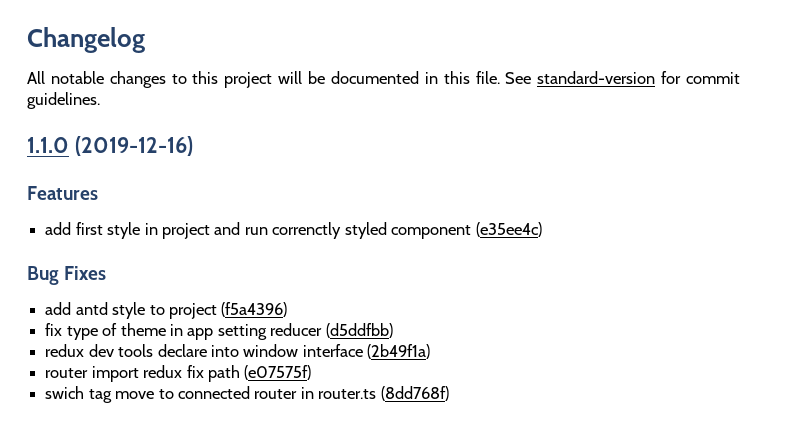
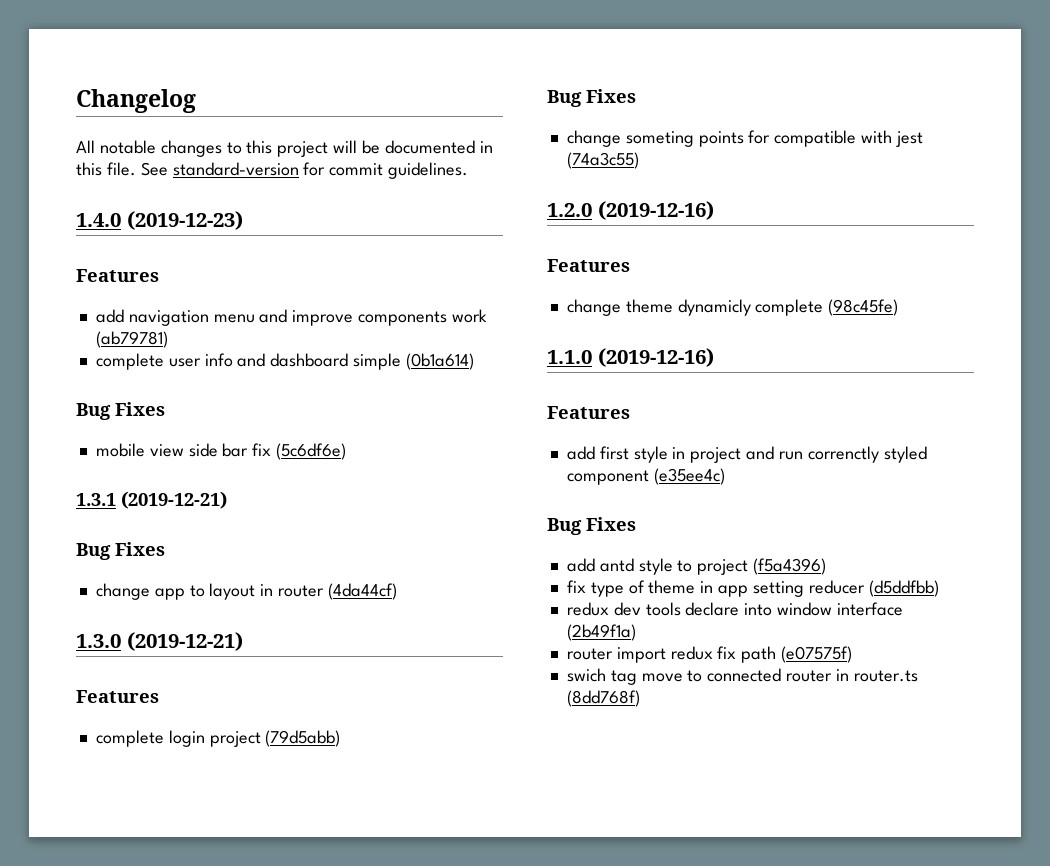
+ 1.4.0 (2019-12-23)
+ Features
+ add navigation menu and improve components work (ab79781)
+ complete user info and dashboard simple (0b1a614)
+ Bug Fixes
+ mobile view side bar fix (5c6df6e)
+ 1.3.1 (2019-12-21)
+ Bug Fixes
+ change app to layout in router (4da44cf)
+ 1.3.0 (2019-12-21)
+ Features
+ complete login project (79d5abb)
+ Bug Fixes
+ change someting points for compatible with jest (74a3c55)
+ 1.2.0 (2019-12-16)
+ Features
+ change theme dynamicly complete (98c45fe)

